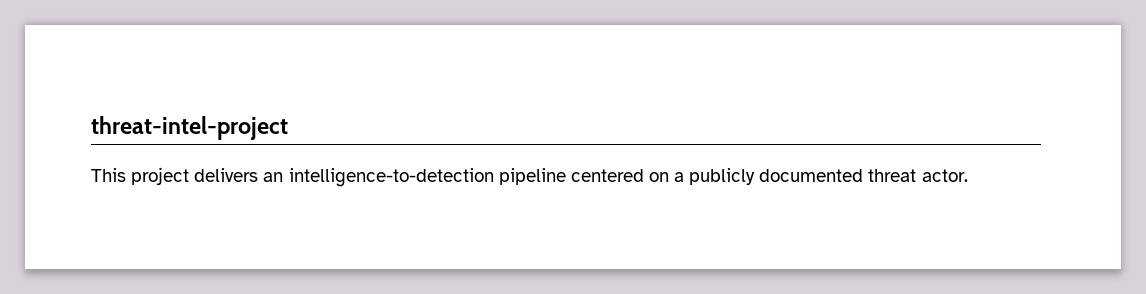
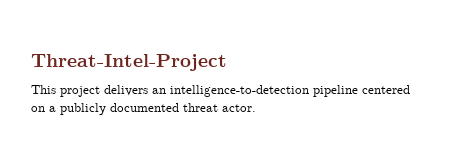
- threat-intel-project
+ Threat-Intel-Project

